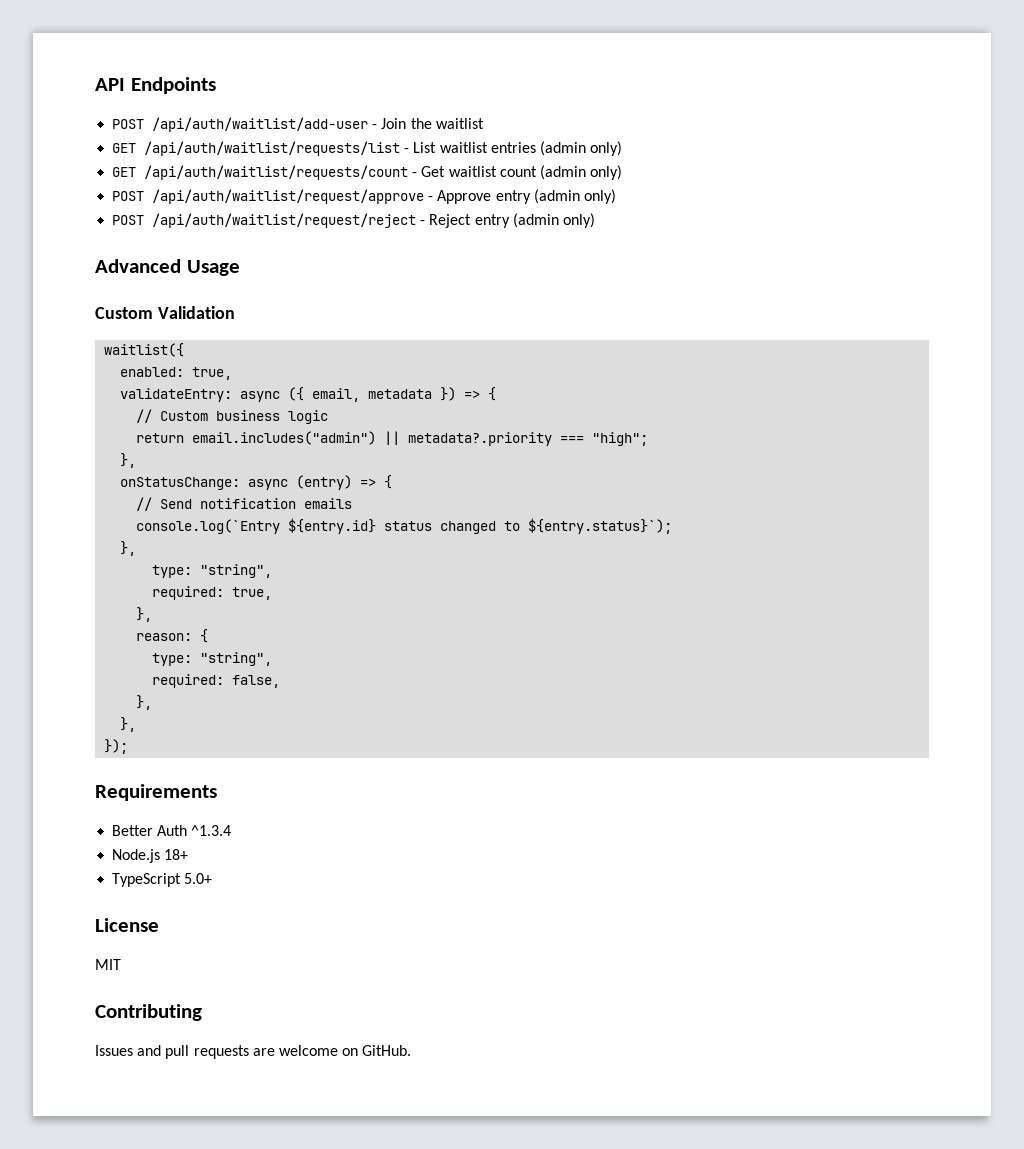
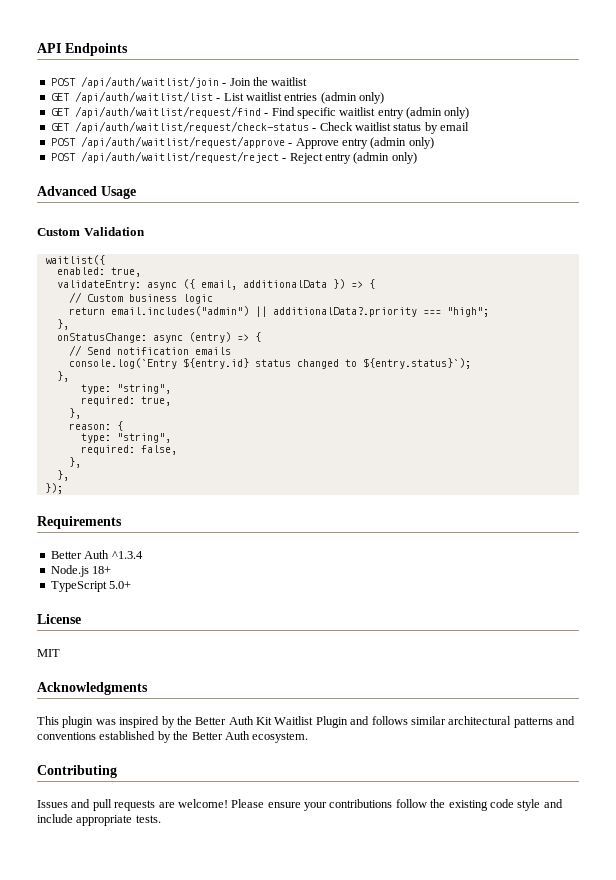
- POST /api/auth/waitlist/add-user - Join the waitlist
+ POST /api/auth/waitlist/join - Join the waitlist
- GET /api/auth/waitlist/requests/list - List waitlist entries (admin only)
+ GET /api/auth/waitlist/list - List waitlist entries (admin only)
- GET /api/auth/waitlist/requests/count - Get waitlist count (admin only)
+ GET /api/auth/waitlist/request/find - Find specific waitlist entry (admin only)
+ GET /api/auth/waitlist/request/check-status - Check waitlist status by email
- validateEntry: async ({ email, metadata }) => {
+ validateEntry: async ({ email, additionalData }) => {
- return email.includes("admin") || metadata?.priority === "high";
+ return email.includes("admin") || additionalData?.priority === "high";
+ Acknowledgments
+ This plugin was inspired by the Better Auth Kit Waitlist Plugin and follows similar architectural patterns and conventions established by the Better Auth ecosystem.
- Issues and pull requests are welcome on GitHub.
+ Issues and pull requests are welcome! Please ensure your contributions follow the existing code style and include appropriate tests.

